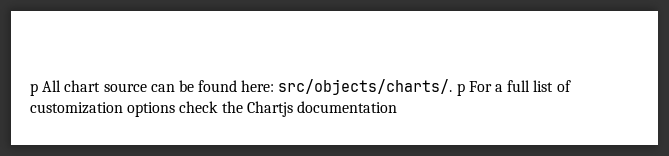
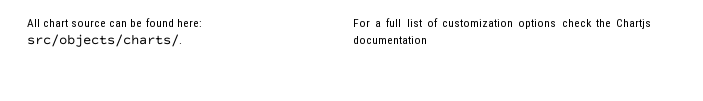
- p All chart source can be found here: src/objects/charts/. p For a full list of customization options check the Chartjs documentation
+ All chart source can be found here: src/objects/charts/.
+ For a full list of customization options check the Chartjs documentation

